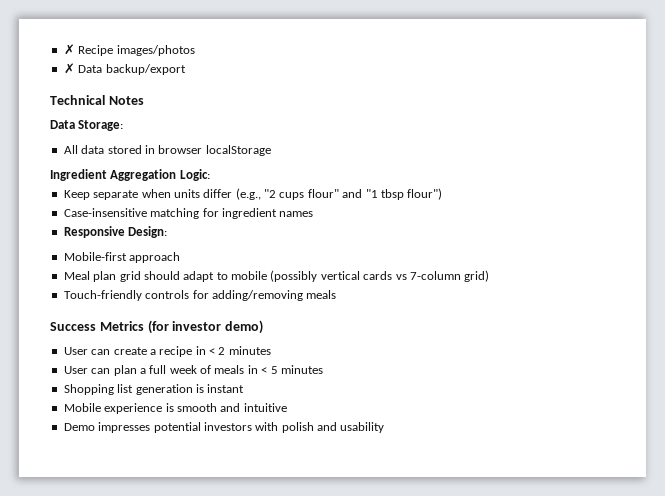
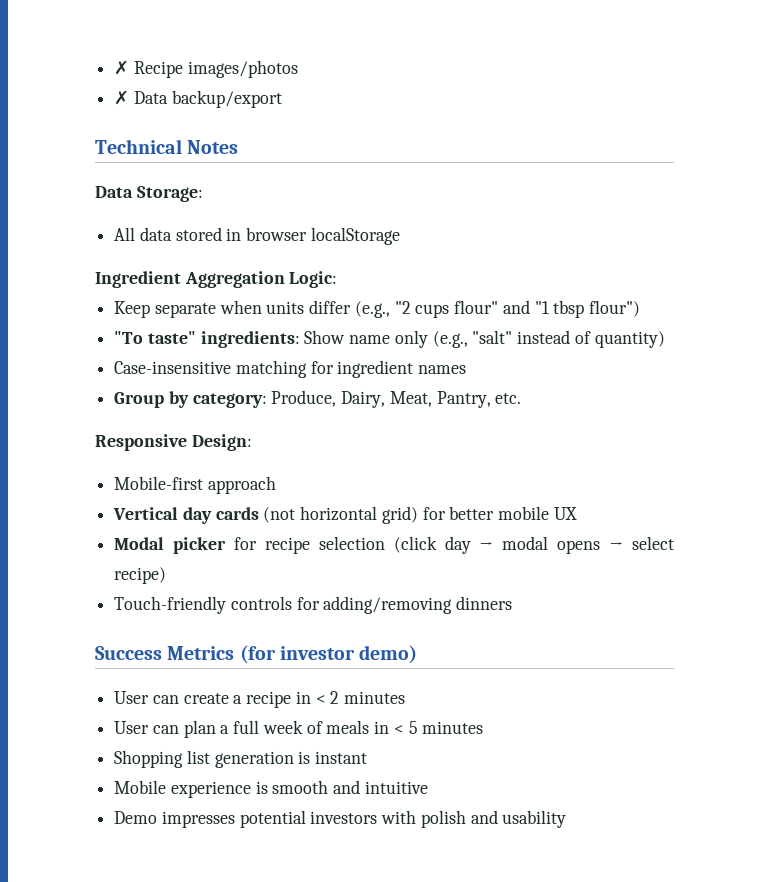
+ "To taste" ingredients: Show name only (e.g., "salt" instead of quantity)
+ Group by category: Produce, Dairy, Meat, Pantry, etc.
  Responsive Design:
  Mobile-first approach
- Meal plan grid should adapt to mobile (possibly vertical cards vs 7-column grid)
+ Vertical day cards (not horizontal grid) for better mobile UX
+ Modal picker for recipe selection (click day → modal opens → select recipe)
- Touch-friendly controls for adding/removing meals
+ Touch-friendly controls for adding/removing dinners

